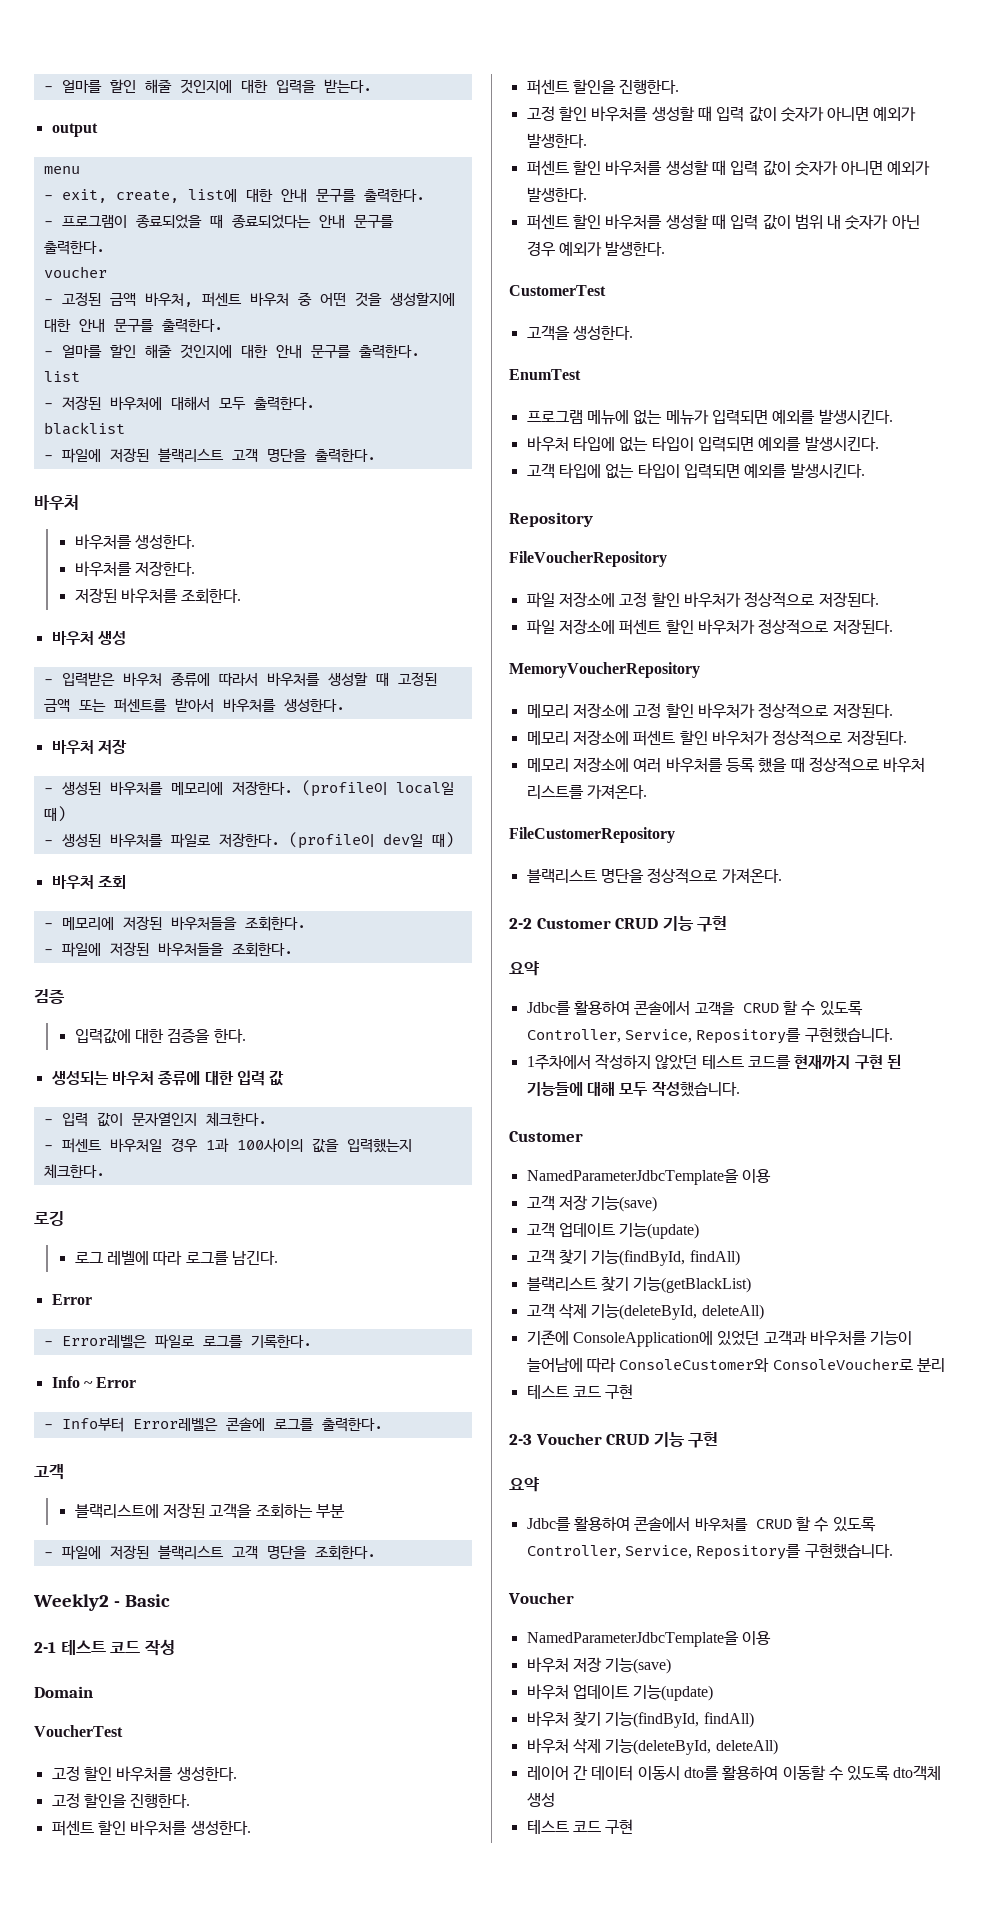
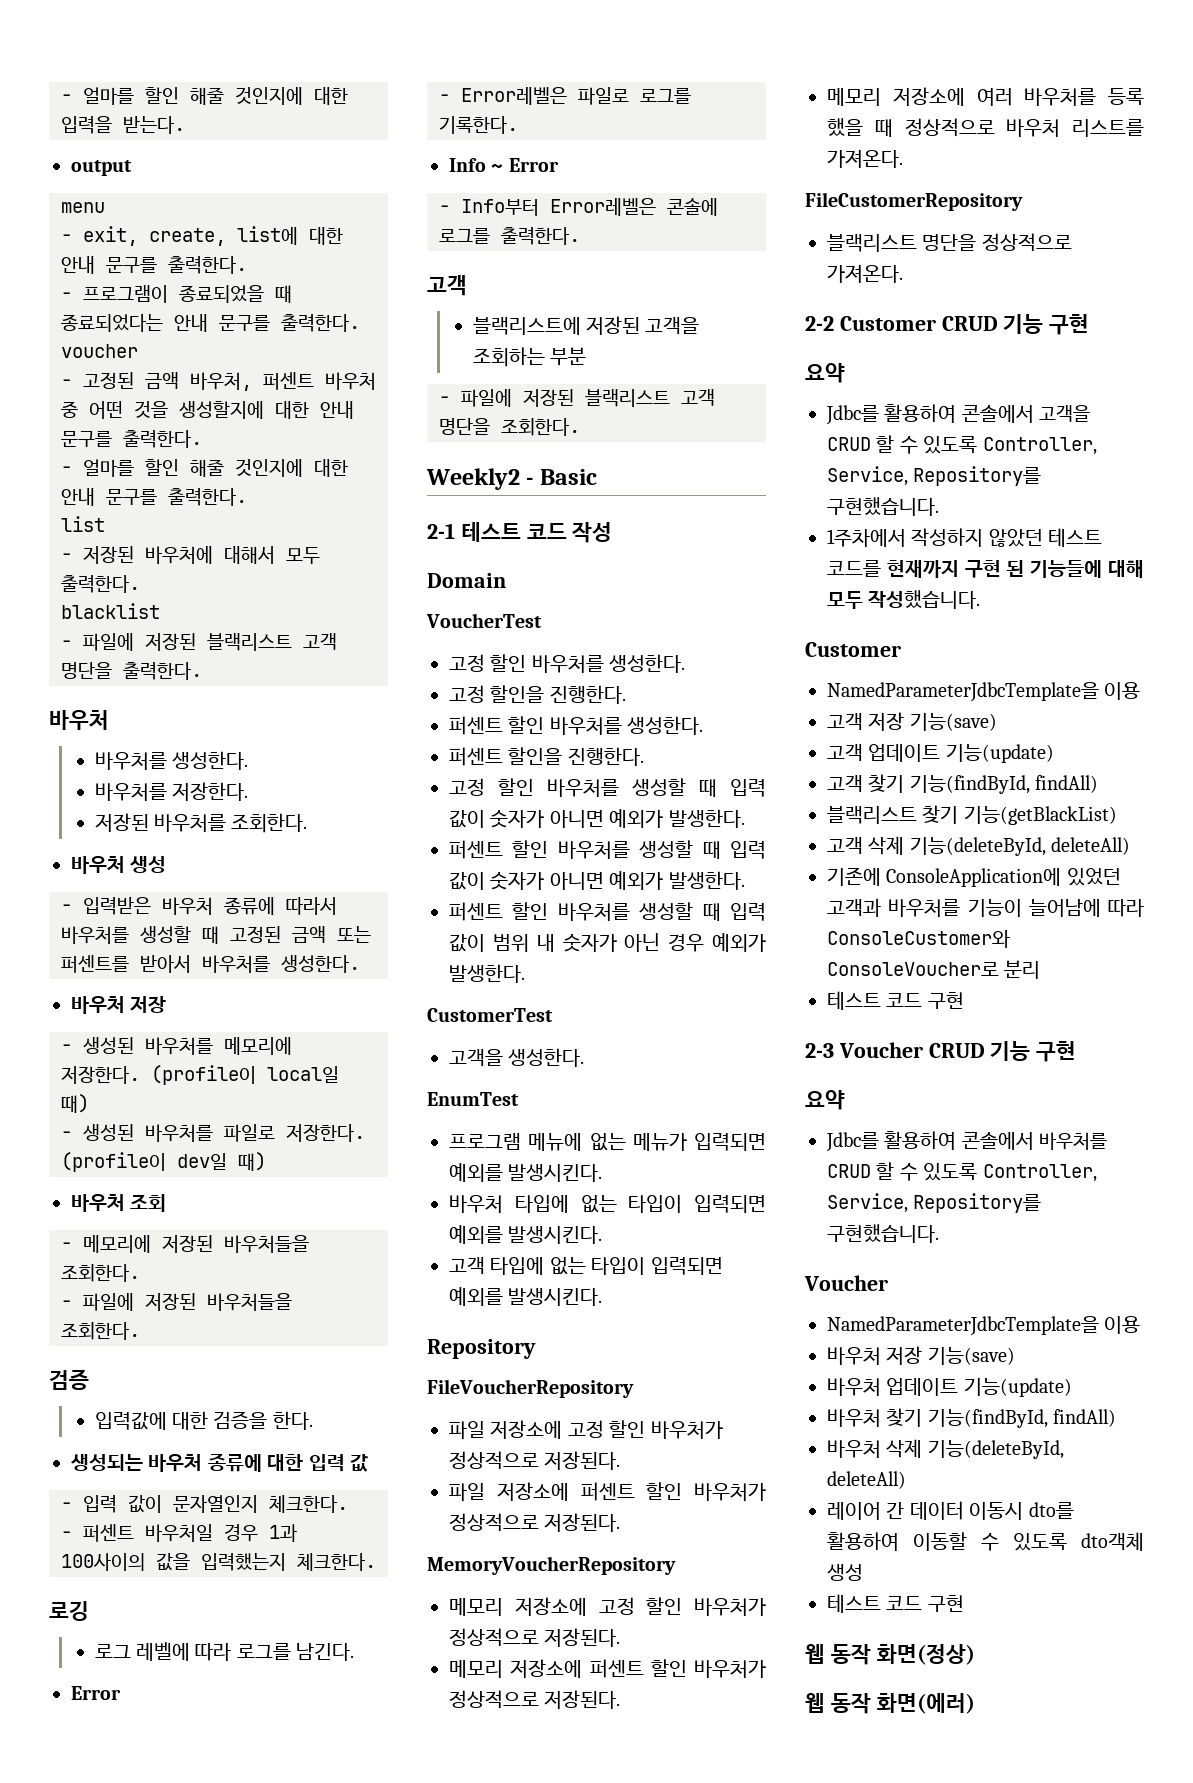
+ 웹 동작 화면(정상)
+ 웹 동작 화면(에러)

